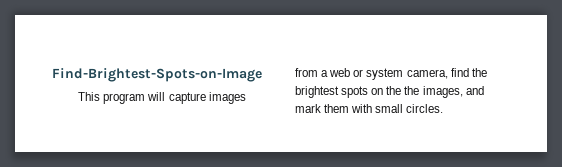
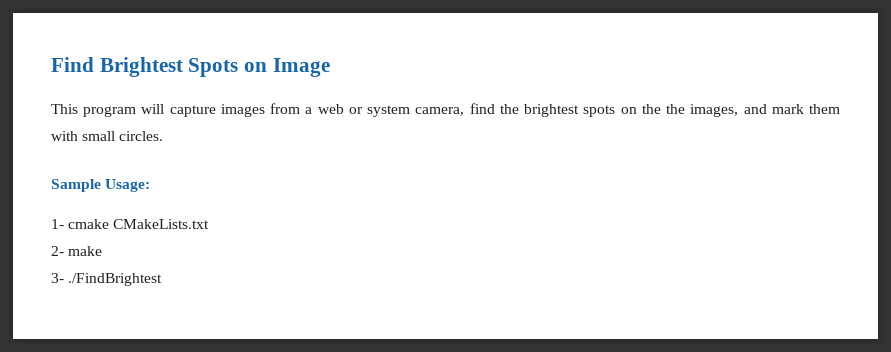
- Find-Brightest-Spots-on-Image
+ Find Brightest Spots on Image
+ Sample Usage:
+ 1- cmake CMakeLists.txt
+ 2- make
+ 3- ./FindBrightest

